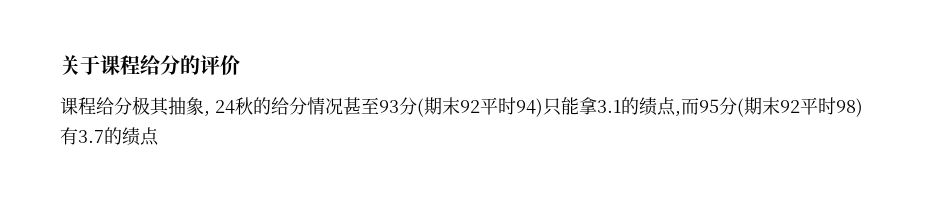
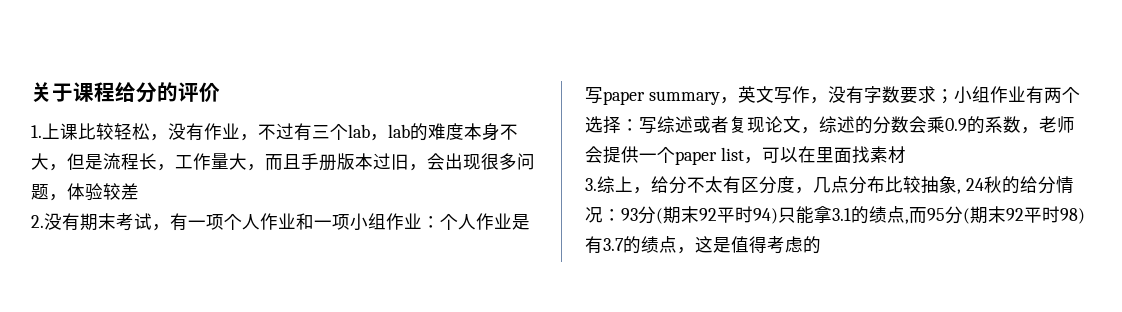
- 课程给分极其抽象, 24秋的给分情况甚至93分(期末92平时94)只能拿3.1的绩点,而95分(期末92平时98)有3.7的绩点
+ 1.上课比较轻松，没有作业，不过有三个lab，lab的难度本身不大，但是流程长，工作量大，而且手册版本过旧，会出现很多问题，体验较差
+ 2.没有期末考试，有一项个人作业和一项小组作业：个人作业是写paper summary，英文写作，没有字数要求；小组作业有两个选择：写综述或者复现论文，综述的分数会乘0.9的系数，老师会提供一个paper list，可以在里面找素材
+ 3.综上，给分不太有区分度，几点分布比较抽象, 24秋的给分情况：93分(期末92平时94)只能拿3.1的绩点,而95分(期末92平时98)有3.7的绩点，这是值得考虑的

